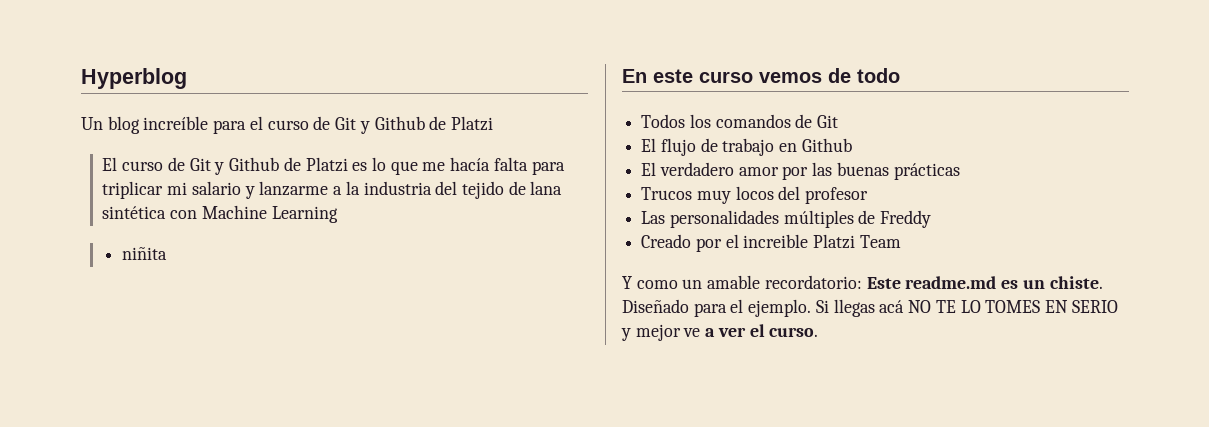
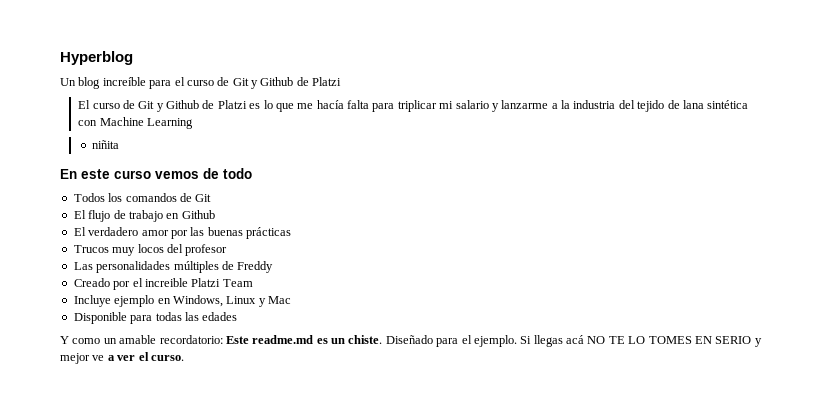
+ Incluye ejemplo en Windows, Linux y Mac
+ Disponible para todas las edades

